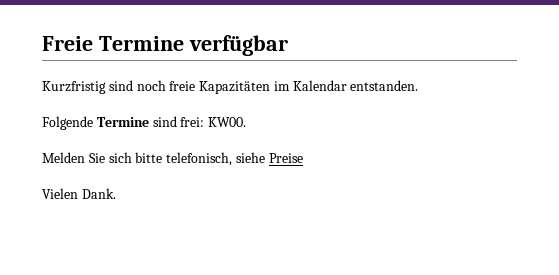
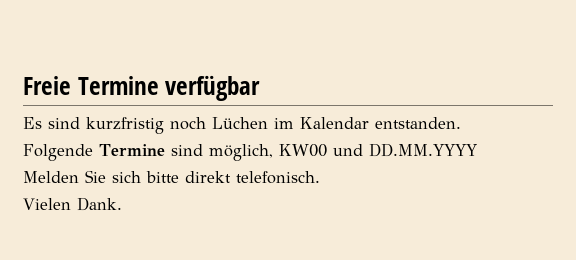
- Kurzfristig sind noch freie Kapazitäten im Kalendar entstanden.
+ Es sind kurzfristig noch Lüchen im Kalendar entstanden.
- Folgende Termine sind frei: KW00.
+ Folgende Termine sind möglich, KW00 und DD.MM.YYYY
- Melden Sie sich bitte telefonisch, siehe Preise
+ Melden Sie sich bitte direkt telefonisch.

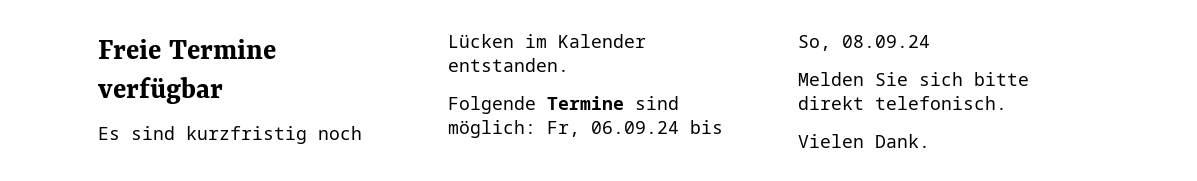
- Es sind kurzfristig noch Lüchen im Kalendar entstanden.
+ Es sind kurzfristig noch Lücken im Kalender entstanden.
- Folgende Termine sind möglich, KW00 und DD.MM.YYYY
+ Folgende Termine sind möglich: Fr, 06.09.24 bis So, 08.09.24

